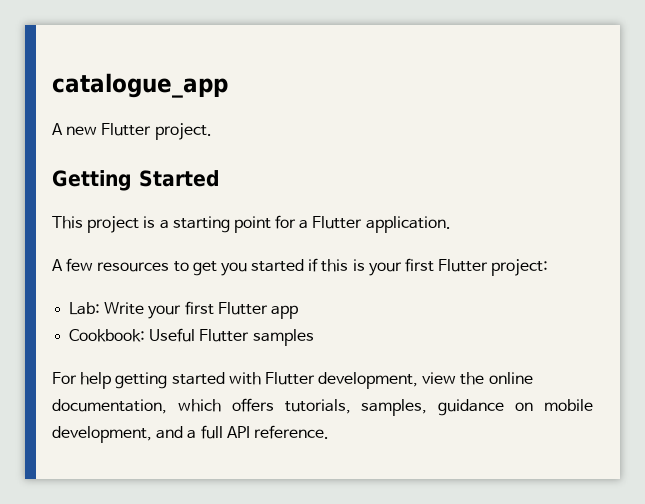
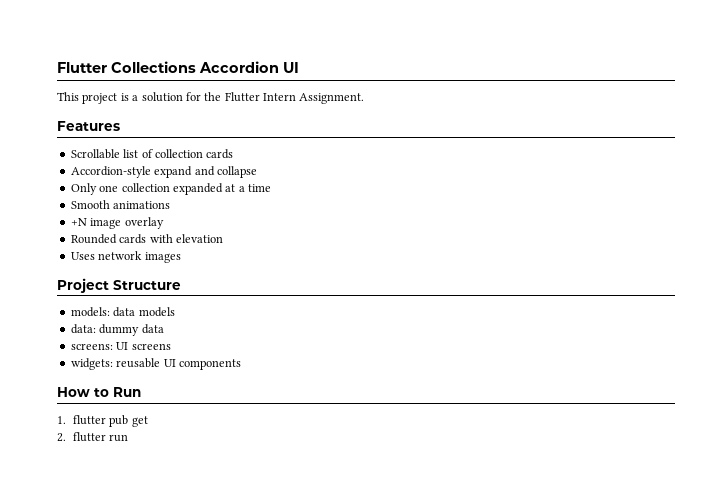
- catalogue_app
- A new Flutter project.
- Getting Started
- This project is a starting point for a Flutter application.
- A few resources to get you started if this is your first Flutter project:
- Lab: Write your first Flutter app
- Cookbook: Useful Flutter samples
- For help getting started with Flutter development, view the online documentation, which offers tutorials, samples, guidance on mobile development, and a full API reference.
+ Flutter Collections Accordion UI
+ This project is a solution for the Flutter Intern Assignment.
+ Features
+ Scrollable list of collection cards
+ Accordion-style expand and collapse
+ Only one collection expanded at a time
+ Smooth animations
+ +N image overlay
+ Rounded cards with elevation
+ Uses network images
+ Project Structure
+ models: data models
+ data: dummy data
+ screens: UI screens
+ widgets: reusable UI components
+ How to Run
+ 1. flutter pub get
+ 2. flutter run

